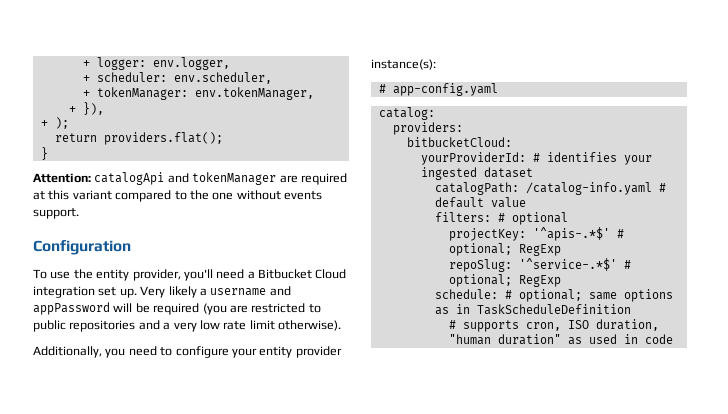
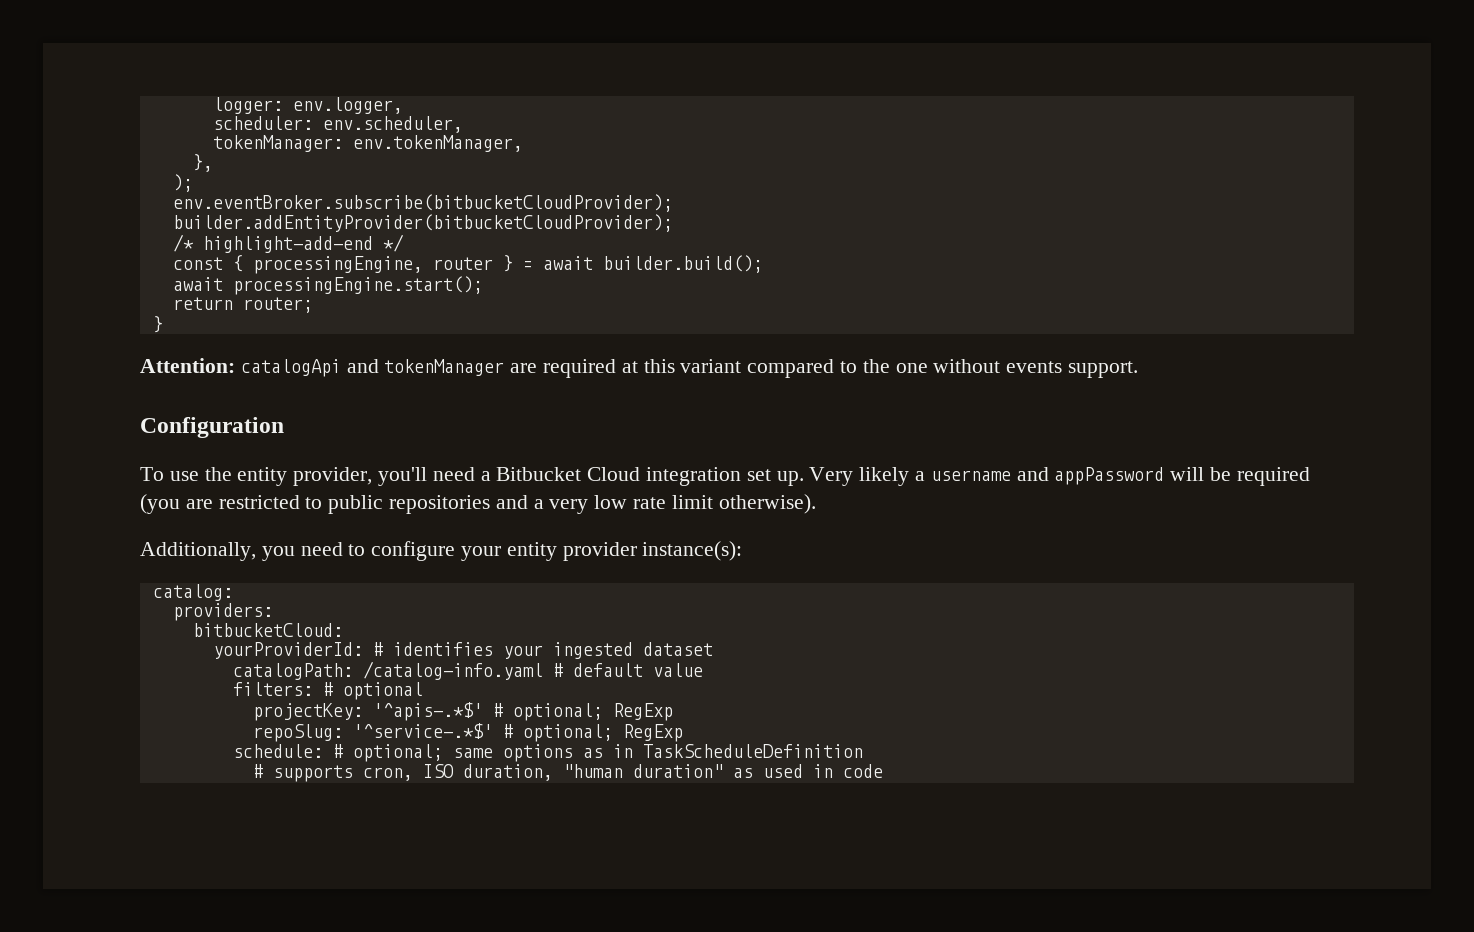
- + logger: env.logger,
+ logger: env.logger,
- + scheduler: env.scheduler,
+ scheduler: env.scheduler,
- + tokenManager: env.tokenManager,
+ tokenManager: env.tokenManager,
- + }),
- + );
+ },
+ );
+ env.eventBroker.subscribe(bitbucketCloudProvider);
+ builder.addEntityProvider(bitbucketCloudProvider);
+ /* highlight-add-end */
+ const { processingEngine, router } = await builder.build();
+ await processingEngine.start();
- return providers.flat();
+ return router;
- # app-config.yaml

